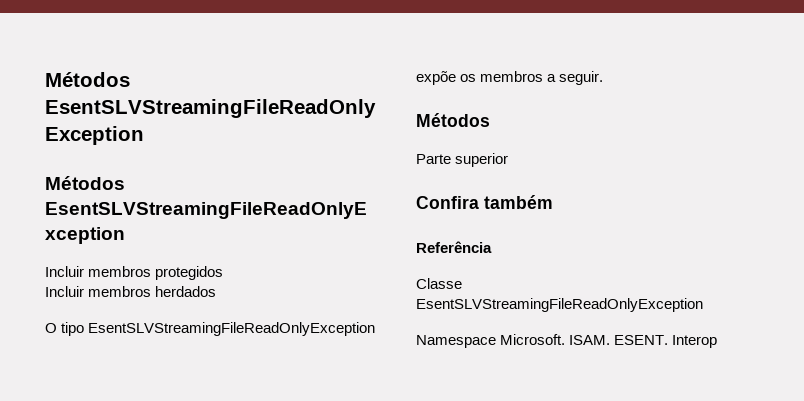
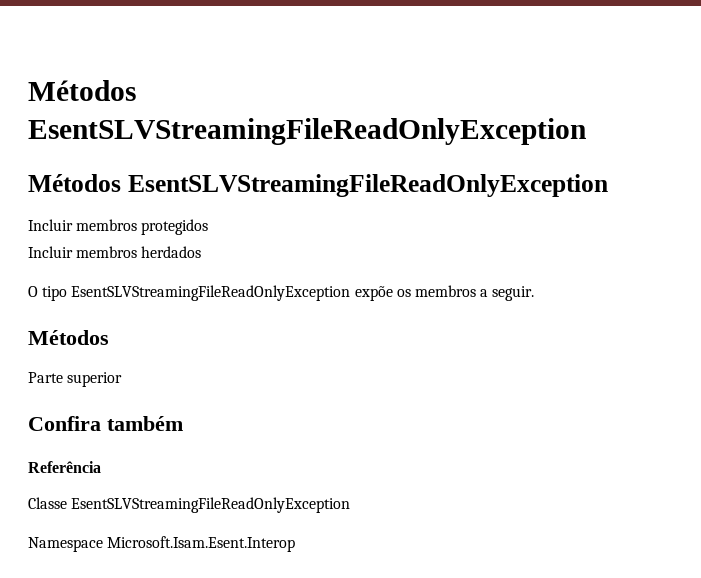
- Namespace Microsoft. ISAM. ESENT. Interop
+ Namespace Microsoft.Isam.Esent.Interop

